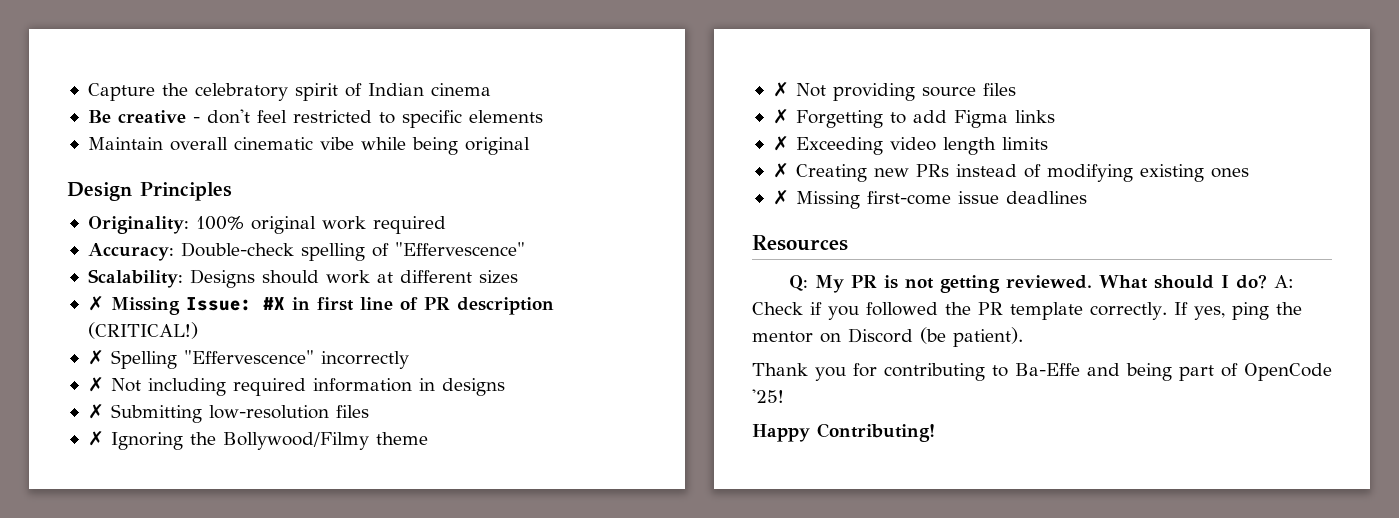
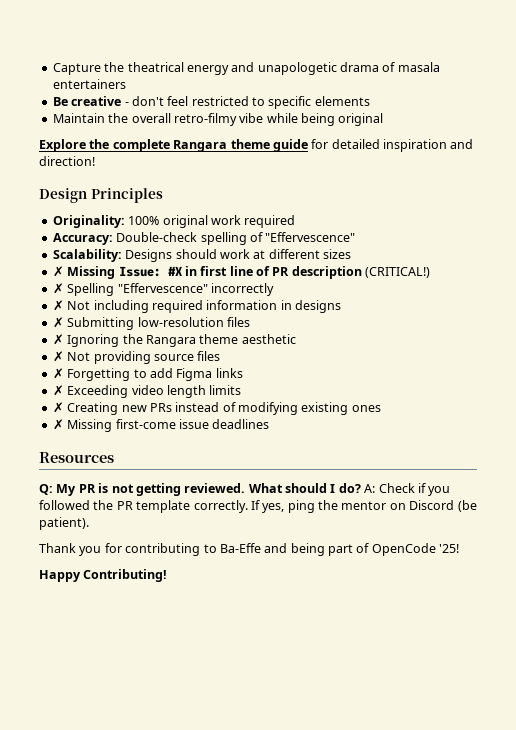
- Capture the celebratory spirit of Indian cinema
+ Capture the theatrical energy and unapologetic drama of masala entertainers
- Maintain overall cinematic vibe while being original
+ Maintain the overall retro-filmy vibe while being original
+ Explore the complete Rangara theme guide for detailed inspiration and direction!
- ✗ Ignoring the Bollywood/Filmy theme
+ ✗ Ignoring the Rangara theme aesthetic

